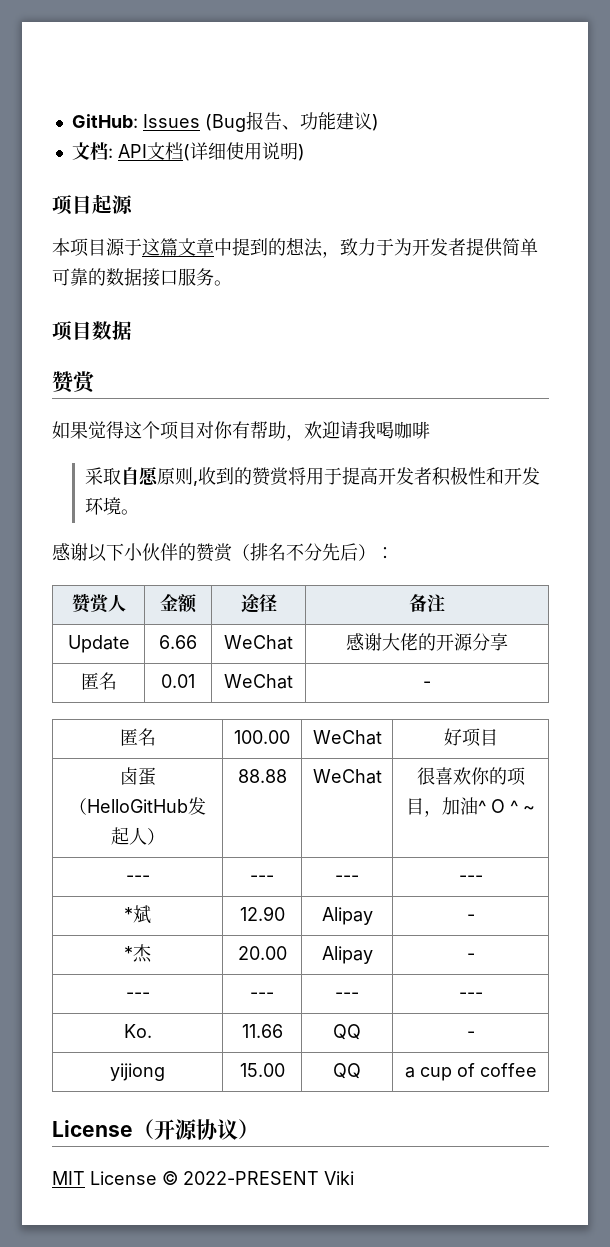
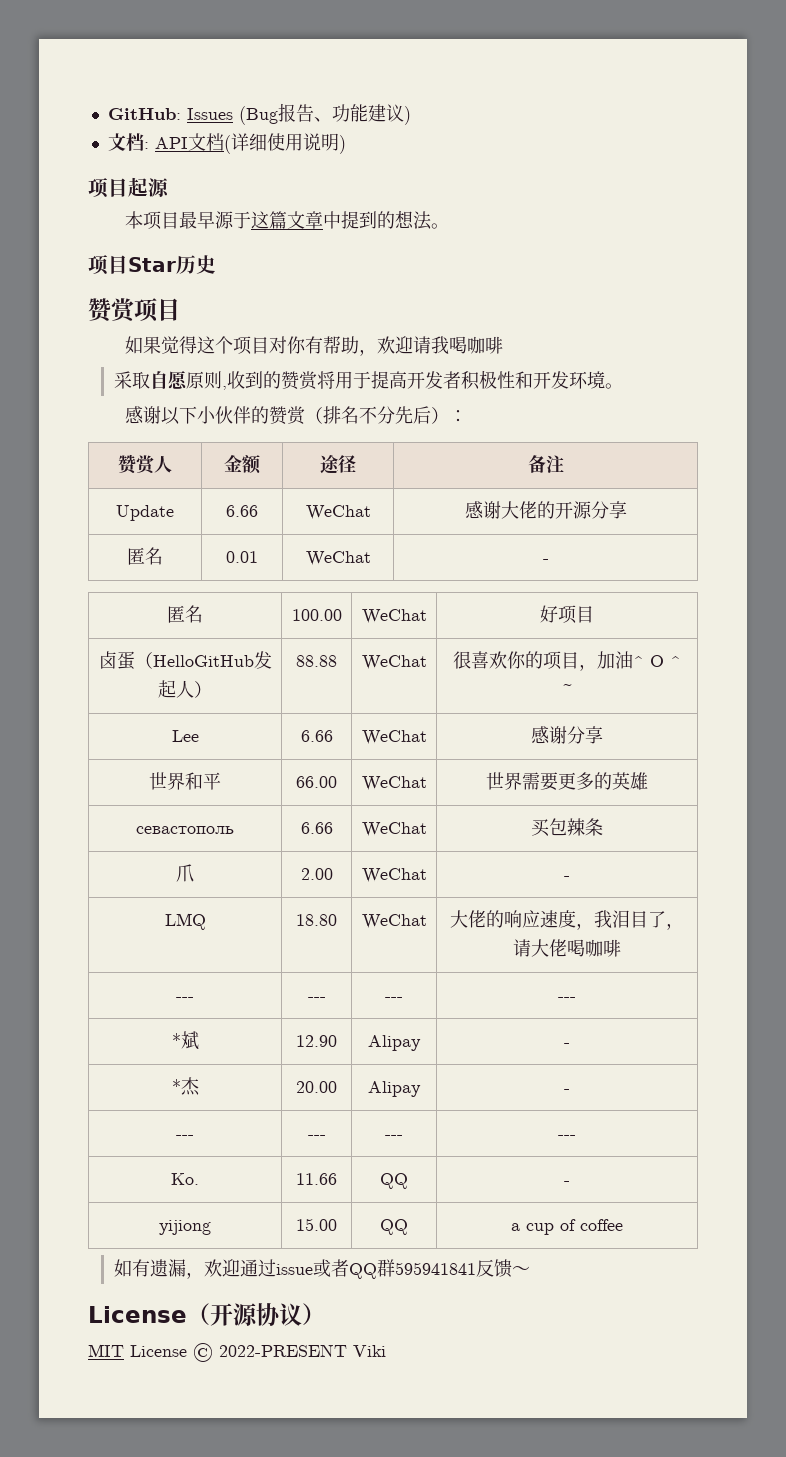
- 本项目源于这篇文章中提到的想法，致力于为开发者提供简单可靠的数据接口服务。
+ 本项目最早源于这篇文章中提到的想法。
- 项目数据
- 赞赏
+ 项目Star历史
+ 赞赏项目
+ Lee | 6.66 | WeChat | 感谢分享
+ 世界和平 | 66.00 | WeChat | 世界需要更多的英雄
+ севастополь | 6.66 | WeChat | 买包辣条
+ 爪 | 2.00 | WeChat | -
+ LMQ | 18.80 | WeChat | 大佬的响应速度，我泪目了，请大佬喝咖啡
+ 如有遗漏，欢迎通过issue或者QQ群595941841反馈～

